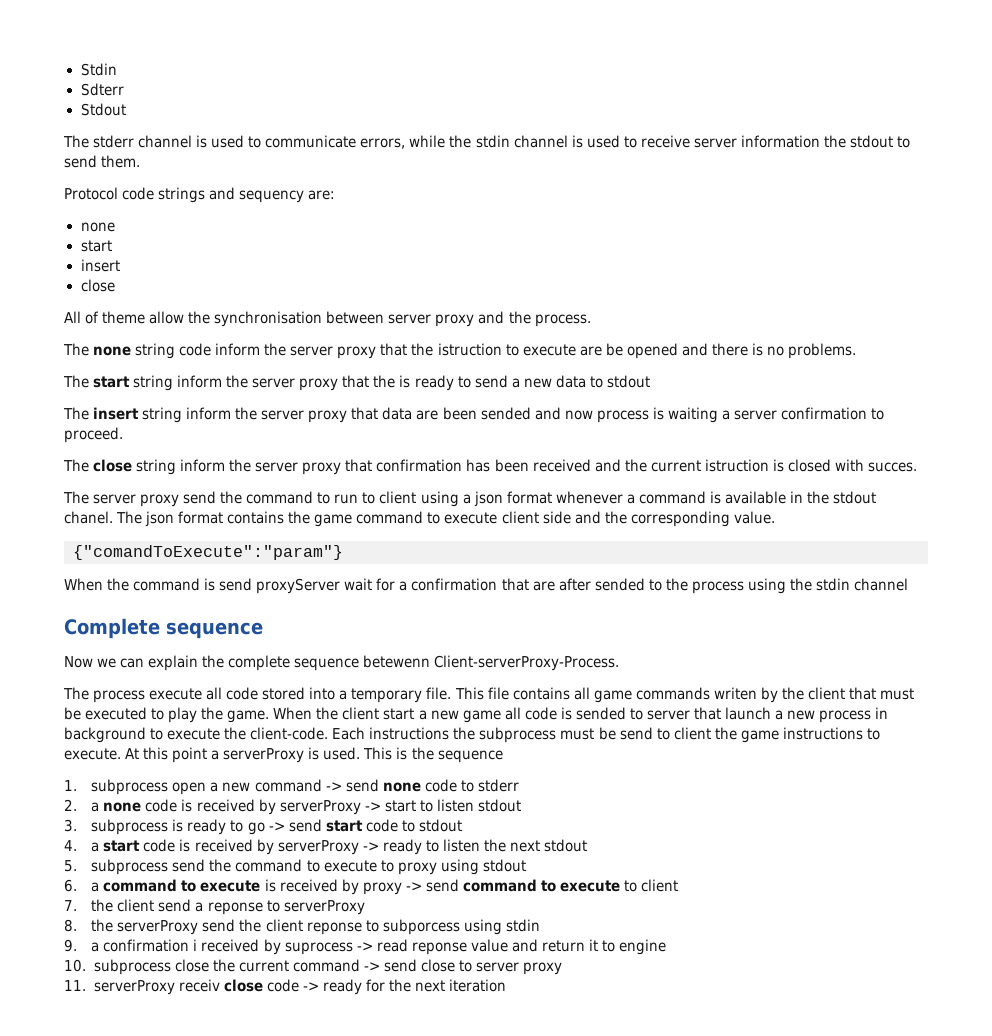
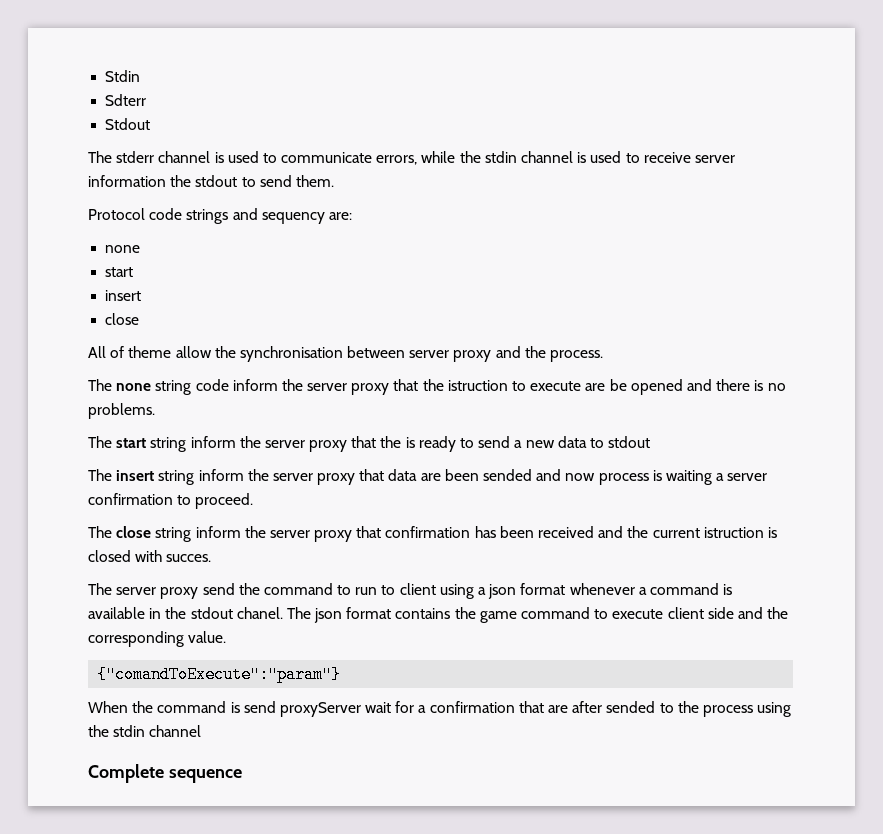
- Now we can explain the complete sequence betewenn Client-serverProxy-Process.
- The process execute all code stored into a temporary file. This file contains all game commands writen by the client that must be executed to play the game. When the client start a new game all code is sended to server that launch a new process in background to execute the client-code. Each instructions the subprocess must be send to client the game instructions to execute. At this point a serverProxy is used. This is the sequence
- 1. subprocess open a new command -> send none code to stderr
- 2. a none code is received by serverProxy -> start to listen stdout
- 3. subprocess is ready to go -> send start code to stdout
- 4. a start code is received by serverProxy -> ready to listen the next stdout
- 5. subprocess send the command to execute to proxy using stdout
- 6. a command to execute is received by proxy -> send command to execute to client
- 7. the client send a reponse to serverProxy
- 8. the serverProxy send the client reponse to subporcess using stdin
- 9. a confirmation i received by suprocess -> read reponse value and return it to engine
- 10. subprocess close the current command -> send close to server proxy
- 11. serverProxy receiv close code -> ready for the next iteration

